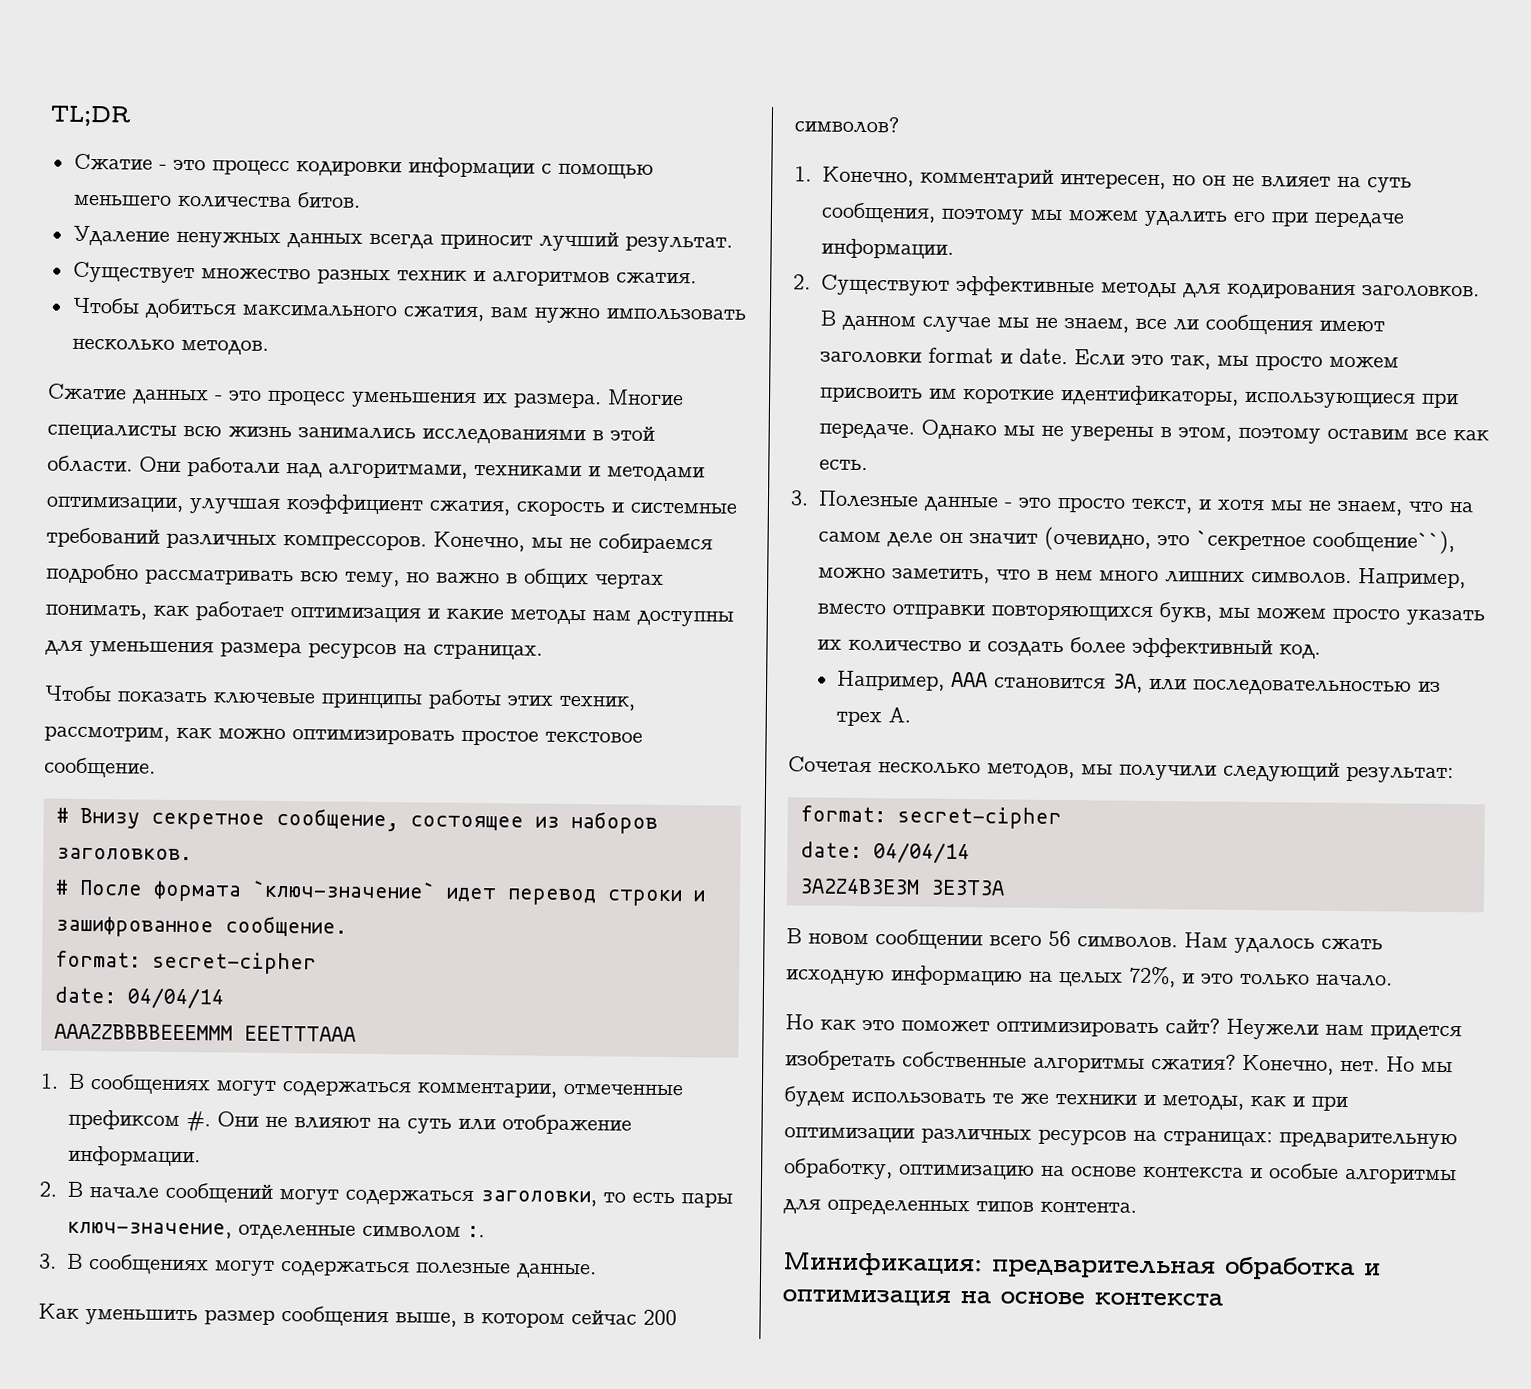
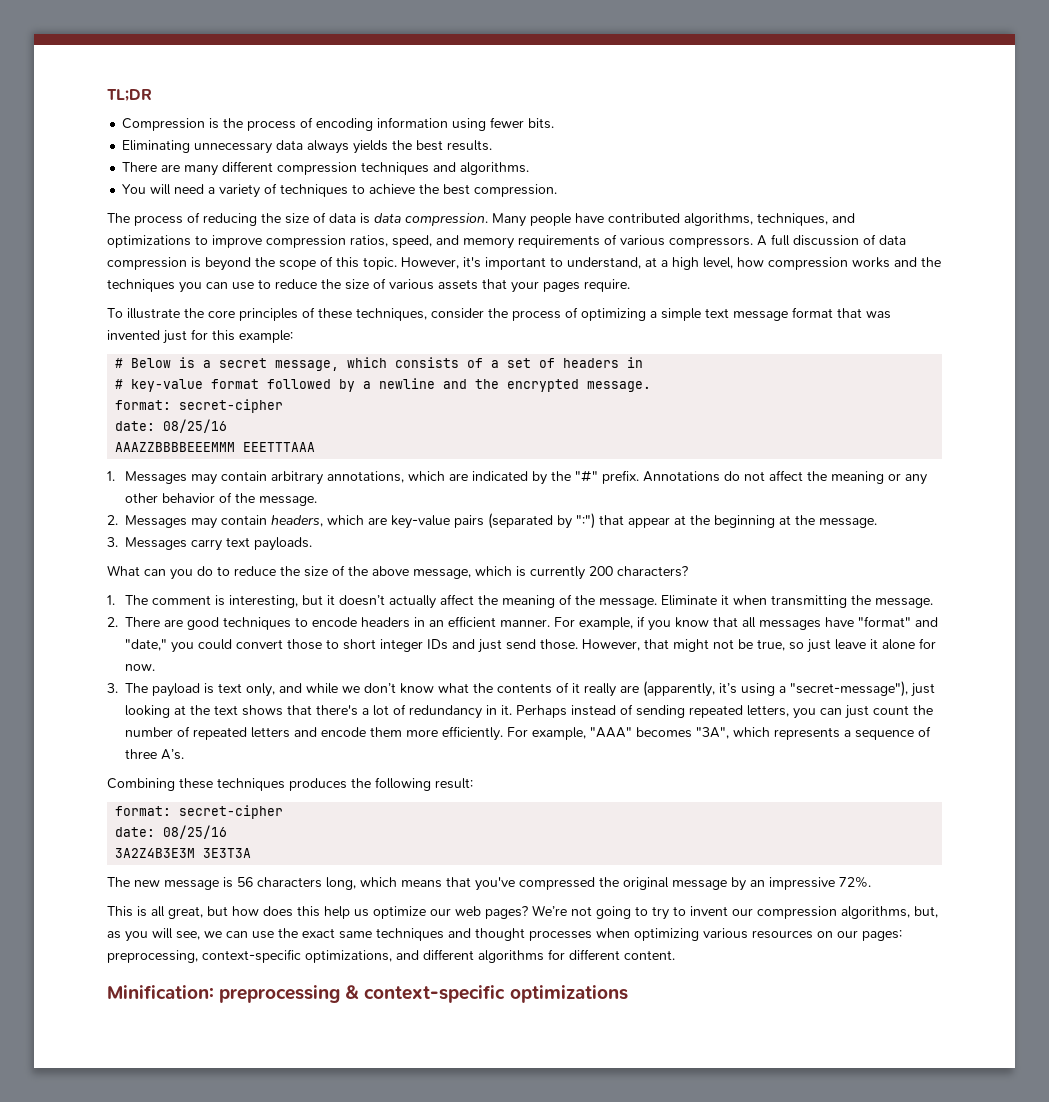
- Сжатие - это процесс кодировки информации с помощью меньшего количества битов.
- Удаление ненужных данных всегда приносит лучший результат.
- Существует множество разных техник и алгоритмов сжатия.
- Чтобы добиться максимального сжатия, вам нужно импользовать несколько методов.
- Сжатие данных - это процесс уменьшения их размера. Многие специалисты всю жизнь занимались исследованиями в этой области. Они работали над алгоритмами, техниками и методами оптимизации, улучшая коэффициент сжатия, скорость и системные требований различных компрессоров. Конечно, мы не собираемся подробно рассматривать всю тему, но важно в общих чертах понимать, как работает оптимизация и какие методы нам доступны для уменьшения размера ресурсов на страницах.
- Чтобы показать ключевые принципы работы этих техник, рассмотрим, как можно оптимизировать простое текстовое сообщение.
- # Внизу секретное сообщение, состоящее из наборов заголовков.
- # После формата `ключ-значение` идет перевод строки и зашифрованное сообщение.
+ Compression is the process of encoding information using fewer bits.
+ Eliminating unnecessary data always yields the best results.
+ There are many different compression techniques and algorithms.
+ You will need a variety of techniques to achieve the best compression.
+ The process of reducing the size of data is data compression. Many people have contributed algorithms, techniques, and optimizations to improve compression ratios, speed, and memory requirements of various compressors. A full discussion of data compression is beyond the scope of this topic. However, it's important to understand, at a high level, how compression works and the techniques you can use to reduce the size of various assets that your pages require.
+ To illustrate the core principles of these techniques, consider the process of optimizing a simple text message format that was invented just for this example:
+ # Below is a secret message, which consists of a set of headers in
+ # key-value format followed by a newline and the encrypted message.
  format: secret-cipher
- date: 04/04/14
+ date: 08/25/16
- 1. В сообщениях могут содержаться комментарии, отмеченные префиксом #. Они не влияют на суть или отображение информации.
- 2. В начале сообщений могут содержаться заголовки, то есть пары ключ-значение, отделенные символом :.
- 3. В сообщениях могут содержаться полезные данные.
- Как уменьшить размер сообщения выше, в котором сейчас 200 символов?
- 1. Конечно, комментарий интересен, но он не влияет на суть сообщения, поэтому мы можем удалить его при передаче информации.
- 2. Существуют эффективные методы для кодирования заголовков. В данном случае мы не знаем, все ли сообщения имеют заголовки format и date. Если это так, мы просто можем присвоить им короткие идентификаторы, использующиеся при передаче. Однако мы не уверены в этом, поэтому оставим все как есть.
- 3. Полезные данные - это просто текст, и хотя мы не знаем, что на самом деле он значит (очевидно, это `секретное сообщение``), можно заметить, что в нем много лишних символов. Например, вместо отправки повторяющихся букв, мы можем просто указать их количество и создать более эффективный код.
- Например, ААА становится 3А, или последовательностью из трех А.
- Сочетая несколько методов, мы получили следующий результат:
+ 1. Messages may contain arbitrary annotations, which are indicated by the "#" prefix. Annotations do not affect the meaning or any other behavior of the message.
+ 2. Messages may contain headers, which are key-value pairs (separated by ":") that appear at the beginning at the message.
+ 3. Messages carry text payloads.
+ What can you do to reduce the size of the above message, which is currently 200 characters?
+ 1. The comment is interesting, but it doesn’t actually affect the meaning of the message. Eliminate it when transmitting the message.
+ 2. There are good techniques to encode headers in an efficient manner. For example, if you know that all messages have "format" and "date," you could convert those to short integer IDs and just send those. However, that might not be true, so just leave it alone for now.
+ 3. The payload is text only, and while we don’t know what the contents of it really are (apparently, it’s using a "secret-message"), just looking at the text shows that there's a lot of redundancy in it. Perhaps instead of sending repeated letters, you can just count the number of repeated letters and encode them more efficiently. For example, "AAA" becomes "3A", which represents a sequence of three A’s.
+ Combining these techniques produces the following result:
  format: secret-cipher
- date: 04/04/14
+ date: 08/25/16
- В новом сообщении всего 56 символов. Нам удалось сжать исходную информацию на целых 72%, и это только начало.
- Но как это поможет оптимизировать сайт? Неужели нам придется изобретать собственные алгоритмы сжатия? Конечно, нет. Но мы будем использовать те же техники и методы, как и при оптимизации различных ресурсов на страницах: предварительную обработку, оптимизацию на основе контекста и особые алгоритмы для определенных типов контента.
- Минификация: предварительная обработка и оптимизация на основе контекста
+ The new message is 56 characters long, which means that you've compressed the original message by an impressive 72%.
+ This is all great, but how does this help us optimize our web pages? We’re not going to try to invent our compression algorithms, but, as you will see, we can use the exact same techniques and thought processes when optimizing various resources on our pages: preprocessing, context-specific optimizations, and different algorithms for different content.
+ Minification: preprocessing & context-specific optimizations

